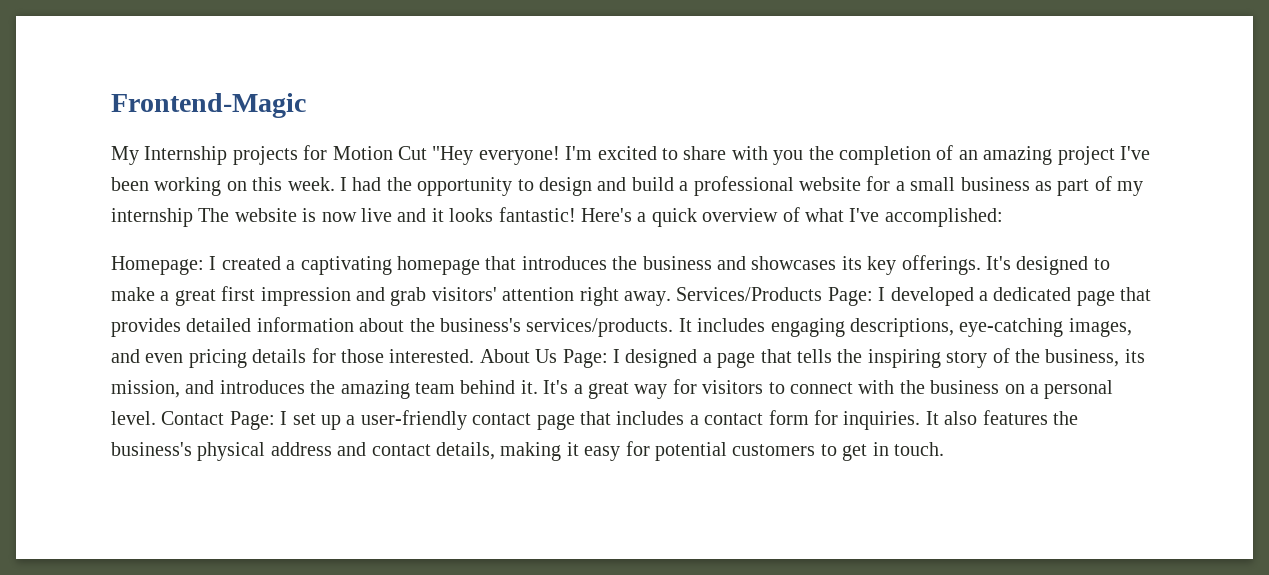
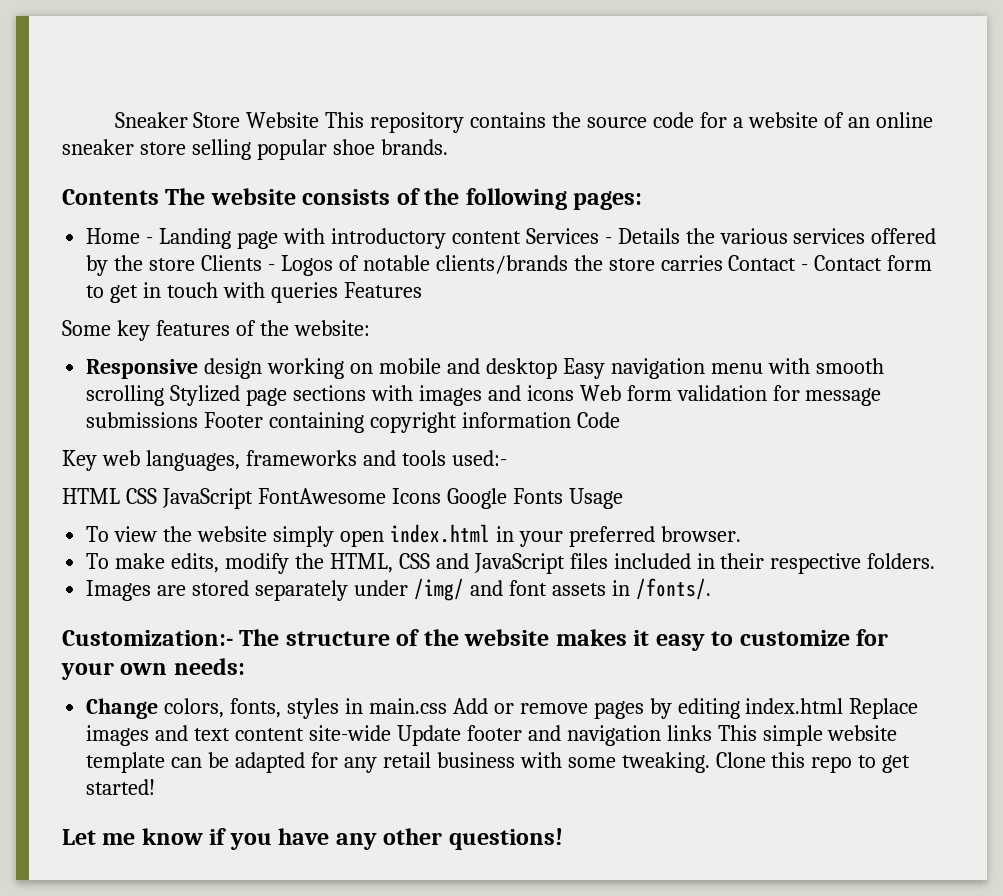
- Frontend-Magic
- My Internship projects for Motion Cut "Hey everyone! I'm excited to share with you the completion of an amazing project I've been working on this week. I had the opportunity to design and build a professional website for a small business as part of my internship The website is now live and it looks fantastic! Here's a quick overview of what I've accomplished:
- Homepage: I created a captivating homepage that introduces the business and showcases its key offerings. It's designed to make a great first impression and grab visitors' attention right away. Services/Products Page: I developed a dedicated page that provides detailed information about the business's services/products. It includes engaging descriptions, eye-catching images, and even pricing details for those interested. About Us Page: I designed a page that tells the inspiring story of the business, its mission, and introduces the amazing team behind it. It's a great way for visitors to connect with the business on a personal level. Contact Page: I set up a user-friendly contact page that includes a contact form for inquiries. It also features the business's physical address and contact details, making it easy for potential customers to get in touch.
+ Sneaker Store Website This repository contains the source code for a website of an online sneaker store selling popular shoe brands.
+ Contents The website consists of the following pages:
+ Home - Landing page with introductory content Services - Details the various services offered by the store Clients - Logos of notable clients/brands the store carries Contact - Contact form to get in touch with queries Features
+ Some key features of the website:
+ Responsive design working on mobile and desktop Easy navigation menu with smooth scrolling Stylized page sections with images and icons Web form validation for message submissions Footer containing copyright information Code
+ Key web languages, frameworks and tools used:-
+ HTML CSS JavaScript FontAwesome Icons Google Fonts Usage
+ To view the website simply open index.html in your preferred browser.
+ To make edits, modify the HTML, CSS and JavaScript files included in their respective folders.
+ Images are stored separately under /img/ and font assets in /fonts/.
+ Customization:- The structure of the website makes it easy to customize for your own needs:
+ Change colors, fonts, styles in main.css Add or remove pages by editing index.html Replace images and text content site-wide Update footer and navigation links This simple website template can be adapted for any retail business with some tweaking. Clone this repo to get started!
+ Let me know if you have any other questions!

